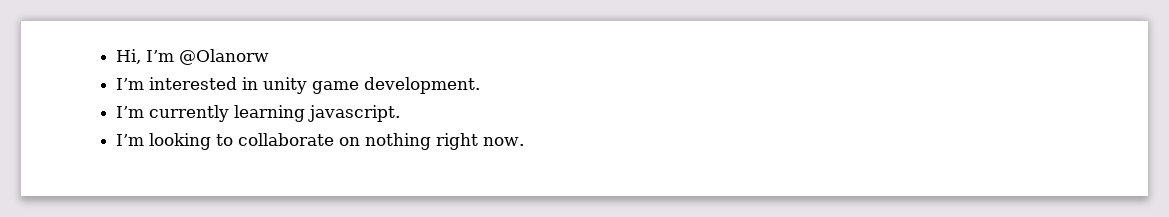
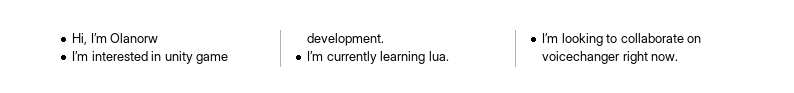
- Hi, I’m @Olanorw
+ Hi, I’m Olanorw
- I’m currently learning javascript.
+ I’m currently learning lua.
- I’m looking to collaborate on nothing right now.
+ I’m looking to collaborate on voicechanger right now.

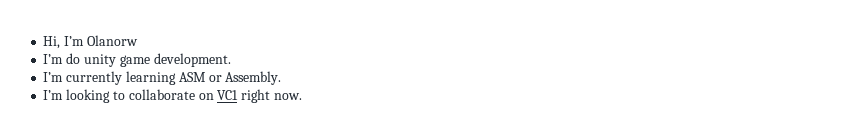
- I’m interested in unity game development.
+ I’m do unity game development.
- I’m currently learning lua.
+ I’m currently learning ASM or Assembly.
- I’m looking to collaborate on voicechanger right now.
+ I’m looking to collaborate on VC1 right now.

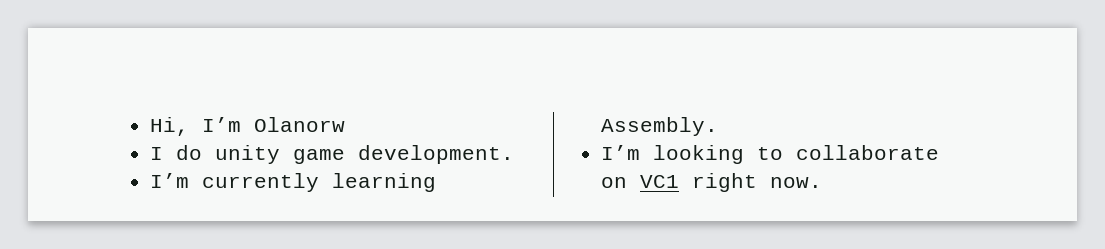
- I’m do unity game development.
+ I do unity game development.
- I’m currently learning ASM or Assembly.
+ I’m currently learning Assembly.

